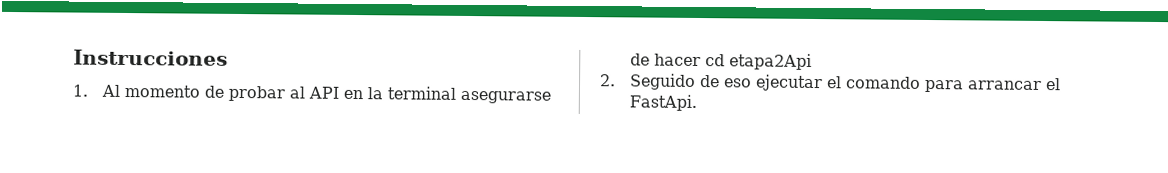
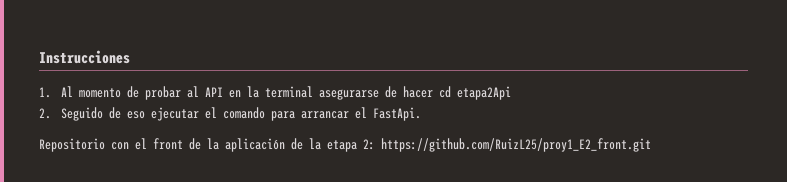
+ Repositorio con el front de la aplicación de la etapa 2: https://github.com/RuizL25/proy1_E2_front.git

